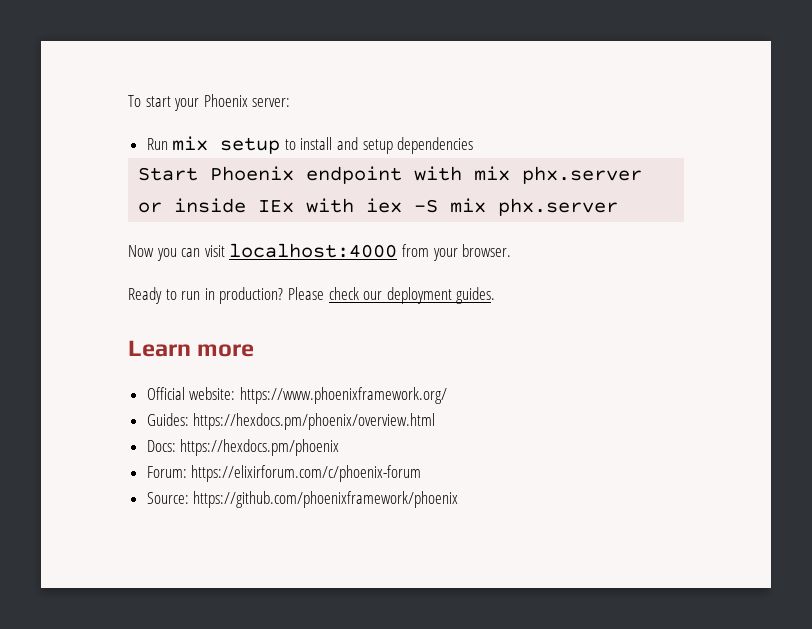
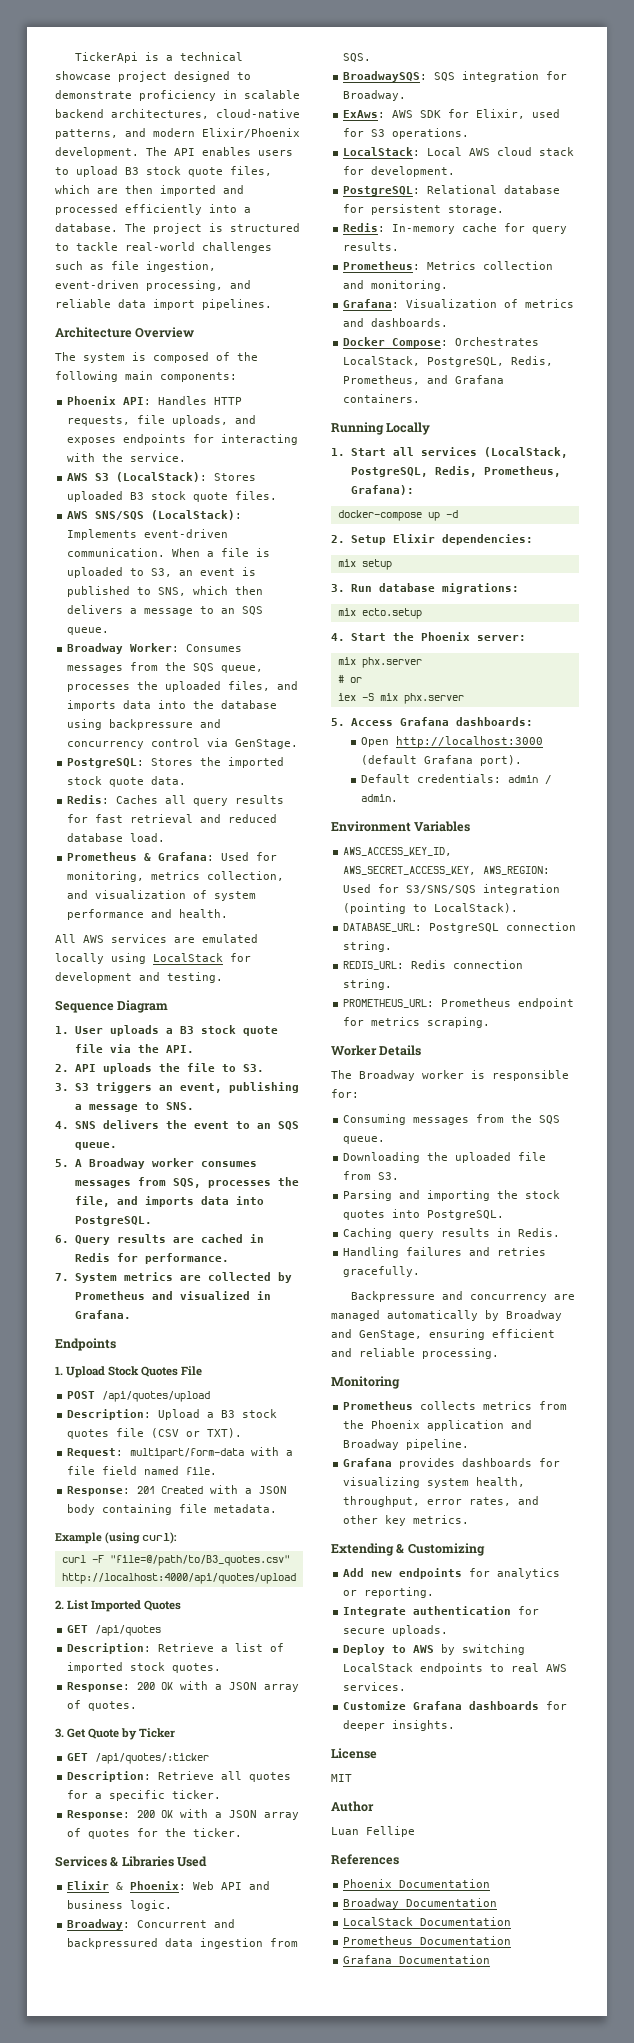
- To start your Phoenix server:
- Run mix setup to install and setup dependencies
- Start Phoenix endpoint with mix phx.server or inside IEx with iex -S mix phx.server
+ TickerApi is a technical showcase project designed to demonstrate proficiency in scalable backend architectures, cloud-native patterns, and modern Elixir/Phoenix development. The API enables users to upload B3 stock quote files, which are then imported and processed efficiently into a database. The project is structured to tackle real-world challenges such as file ingestion, event-driven processing, and reliable data import pipelines.
+ Architecture Overview
+ The system is composed of the following main components:
+ Phoenix API: Handles HTTP requests, file uploads, and exposes endpoints for interacting with the service.
+ AWS S3 (LocalStack): Stores uploaded B3 stock quote files.
+ AWS SNS/SQS (LocalStack): Implements event-driven communication. When a file is uploaded to S3, an event is published to SNS, which then delivers a message to an SQS queue.
+ Broadway Worker: Consumes messages from the SQS queue, processes the uploaded files, and imports data into the database using backpressure and concurrency control via GenStage.
+ PostgreSQL: Stores the imported stock quote data.
+ Redis: Caches all query results for fast retrieval and reduced database load.
+ Prometheus & Grafana: Used for monitoring, metrics collection, and visualization of system performance and health.
+ All AWS services are emulated locally using LocalStack for development and testing.
+ Sequence Diagram
+ 1. User uploads a B3 stock quote file via the API.
+ 2. API uploads the file to S3.
+ 3. S3 triggers an event, publishing a message to SNS.
+ 4. SNS delivers the event to an SQS queue.
+ 5. A Broadway worker consumes messages from SQS, processes the file, and imports data into PostgreSQL.
+ 6. Query results are cached in Redis for performance.
+ 7. System metrics are collected by Prometheus and visualized in Grafana.
+ Endpoints
+ 1. Upload Stock Quotes File
+ POST /api/quotes/upload
+ Description: Upload a B3 stock quotes file (CSV or TXT).
+ Request: multipart/form-data with a file field named file.
+ Response: 201 Created with a JSON body containing file metadata.
+ Example (using curl):
+ curl -F "file=@/path/to/B3_quotes.csv" http://localhost:4000/api/quotes/upload
+ 2. List Imported Quotes
+ GET /api/quotes
+ Description: Retrieve a list of imported stock quotes.
+ Response: 200 OK with a JSON array of quotes.
+ 3. Get Quote by Ticker
+ GET /api/quotes/:ticker
+ Description: Retrieve all quotes for a specific ticker.
+ Response: 200 OK with a JSON array of quotes for the ticker.
+ Services & Libraries Used
+ Elixir & Phoenix: Web API and business logic.
+ Broadway: Concurrent and backpressured data ingestion from SQS.
+ BroadwaySQS: SQS integration for Broadway.
+ ExAws: AWS SDK for Elixir, used for S3 operations.
+ LocalStack: Local AWS cloud stack for development.
+ PostgreSQL: Relational database for persistent storage.
+ Redis: In-memory cache for query results.
+ Prometheus: Metrics collection and monitoring.
+ Grafana: Visualization of metrics and dashboards.
+ Docker Compose: Orchestrates LocalStack, PostgreSQL, Redis, Prometheus, and Grafana containers.
+ Running Locally
+ 1. Start all services (LocalStack, PostgreSQL, Redis, Prometheus, Grafana):
+ docker-compose up -d
+ 2. Setup Elixir dependencies:
+ mix setup
+ 3. Run database migrations:
+ mix ecto.setup
+ 4. Start the Phoenix server:
+ mix phx.server
+ # or
+ iex -S mix phx.server
- Now you can visit localhost:4000 from your browser.
- Ready to run in production? Please check our deployment guides.
- Learn more
- Official website: https://www.phoenixframework.org/
- Guides: https://hexdocs.pm/phoenix/overview.html
- Docs: https://hexdocs.pm/phoenix
- Forum: https://elixirforum.com/c/phoenix-forum
- Source: https://github.com/phoenixframework/phoenix
+ 5. Access Grafana dashboards:
+ Open http://localhost:3000 (default Grafana port).
+ Default credentials: admin / admin.
+ Environment Variables
+ AWS_ACCESS_KEY_ID, AWS_SECRET_ACCESS_KEY, AWS_REGION: Used for S3/SNS/SQS integration (pointing to LocalStack).
+ DATABASE_URL: PostgreSQL connection string.
+ REDIS_URL: Redis connection string.
+ PROMETHEUS_URL: Prometheus endpoint for metrics scraping.
+ Worker Details
+ The Broadway worker is responsible for:
+ Consuming messages from the SQS queue.
+ Downloading the uploaded file from S3.
+ Parsing and importing the stock quotes into PostgreSQL.
+ Caching query results in Redis.
+ Handling failures and retries gracefully.
+ Backpressure and concurrency are managed automatically by Broadway and GenStage, ensuring efficient and reliable processing.
+ Monitoring
+ Prometheus collects metrics from the Phoenix application and Broadway pipeline.
+ Grafana provides dashboards for visualizing system health, throughput, error rates, and other key metrics.
+ Extending & Customizing
+ Add new endpoints for analytics or reporting.
+ Integrate authentication for secure uploads.
+ Deploy to AWS by switching LocalStack endpoints to real AWS services.
+ Customize Grafana dashboards for deeper insights.
+ License
+ MIT
+ Author
+ Luan Fellipe
+ References
+ Phoenix Documentation
+ Broadway Documentation
+ LocalStack Documentation
+ Prometheus Documentation
+ Grafana Documentation

